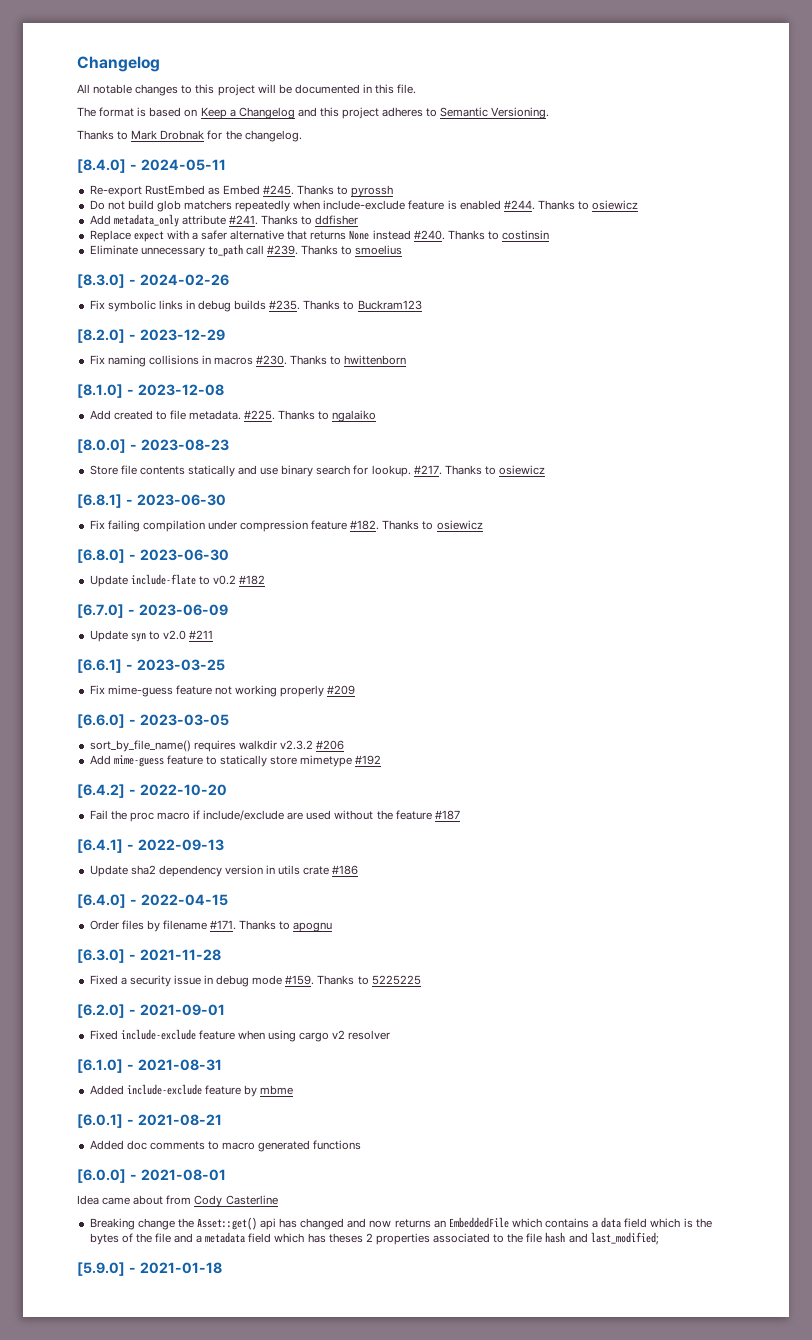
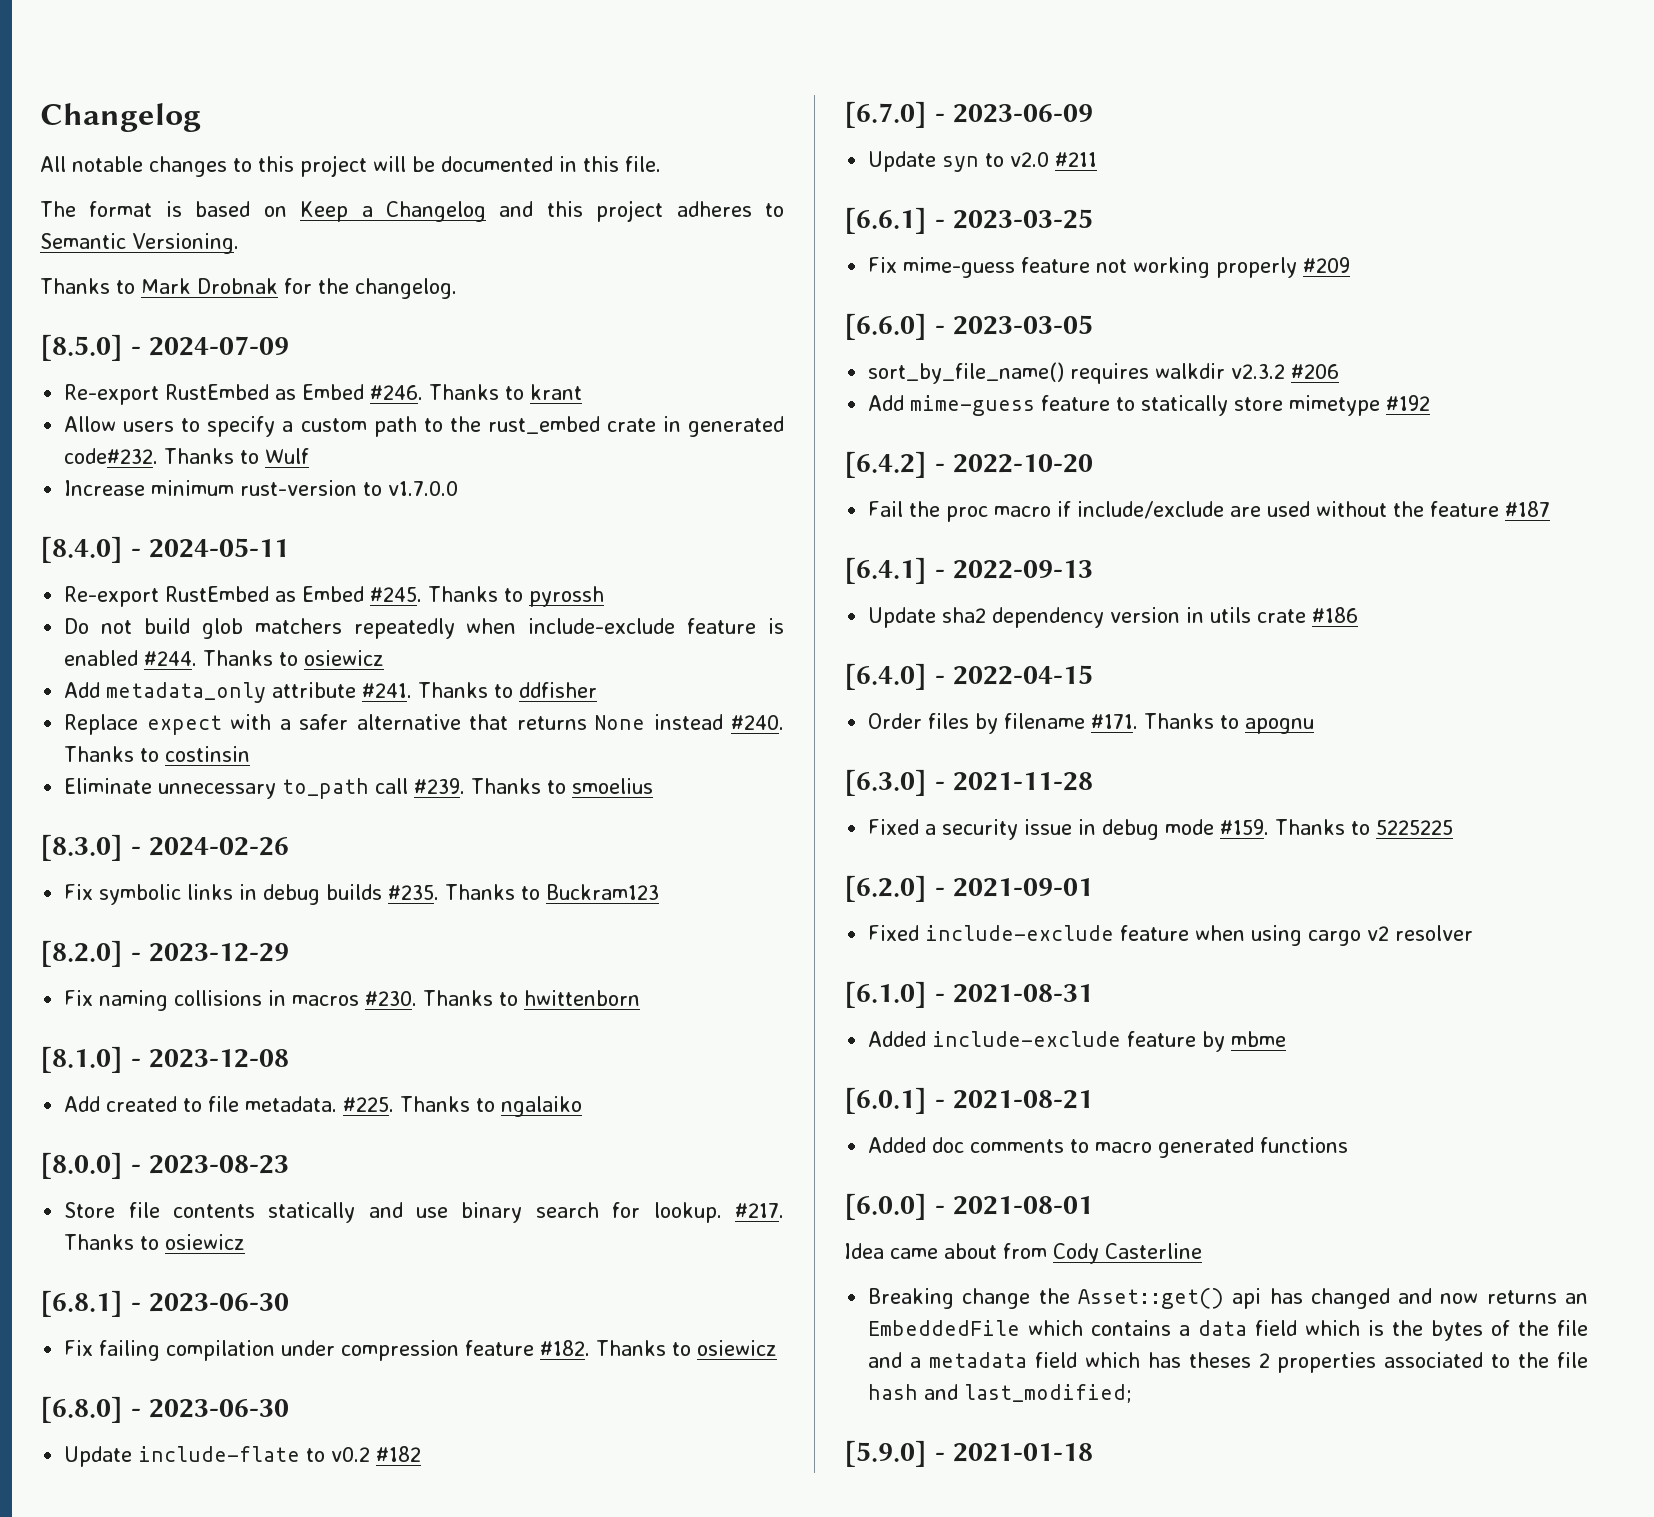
+ [8.5.0] - 2024-07-09
+ Re-export RustEmbed as Embed #246. Thanks to krant
+ Allow users to specify a custom path to the rust_embed crate in generated code#232. Thanks to Wulf
+ Increase minimum rust-version to v1.7.0.0

